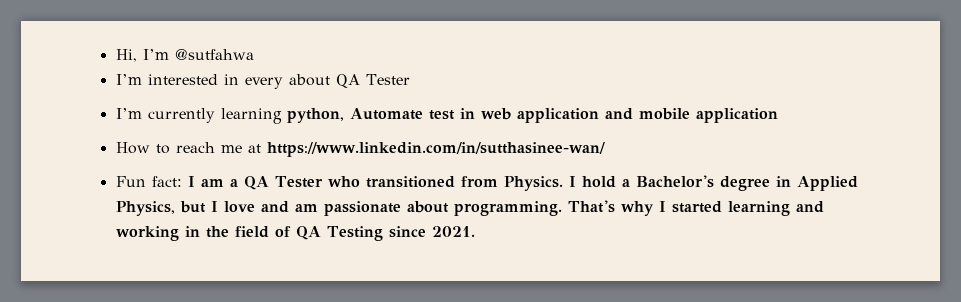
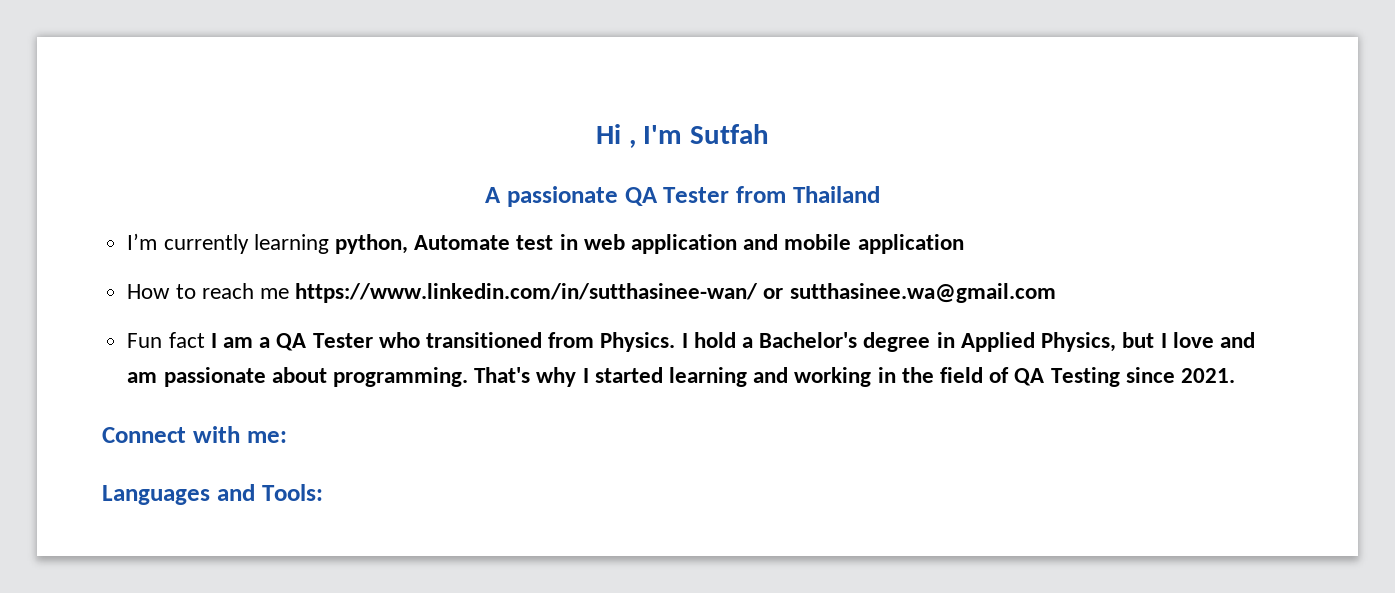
- Hi, I’m @sutfahwa
- I’m interested in every about QA Tester
+ Hi , I'm Sutfah
+ A passionate QA Tester from Thailand
- How to reach me at https://www.linkedin.com/in/sutthasinee-wan/
+ How to reach me https://www.linkedin.com/in/sutthasinee-wan/ or sutthasinee.wa@gmail.com
- Fun fact: I am a QA Tester who transitioned from Physics.
+ Fun fact I am a QA Tester who transitioned from Physics.
+ Connect with me:
+ Languages and Tools:

